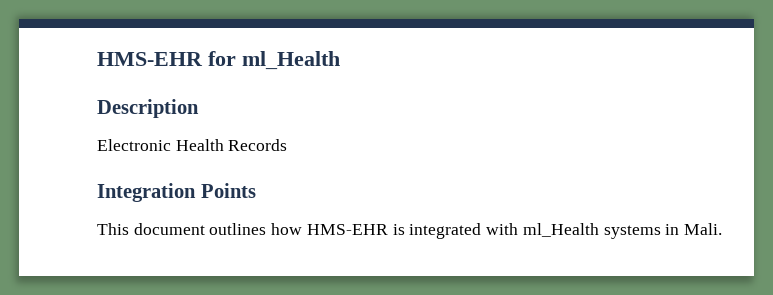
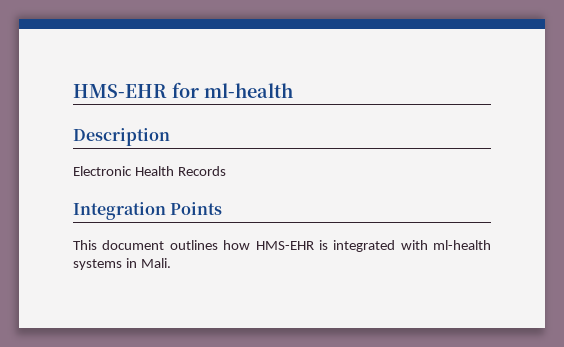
- HMS-EHR for ml_Health
+ HMS-EHR for ml-health
- This document outlines how HMS-EHR is integrated with ml_Health systems in Mali.
+ This document outlines how HMS-EHR is integrated with ml-health systems in Mali.

